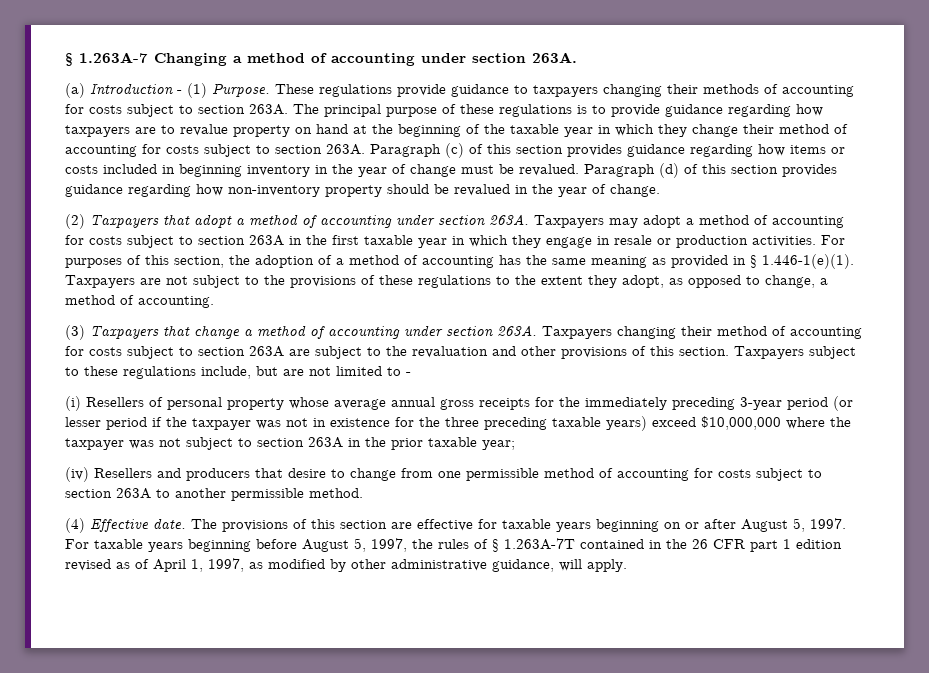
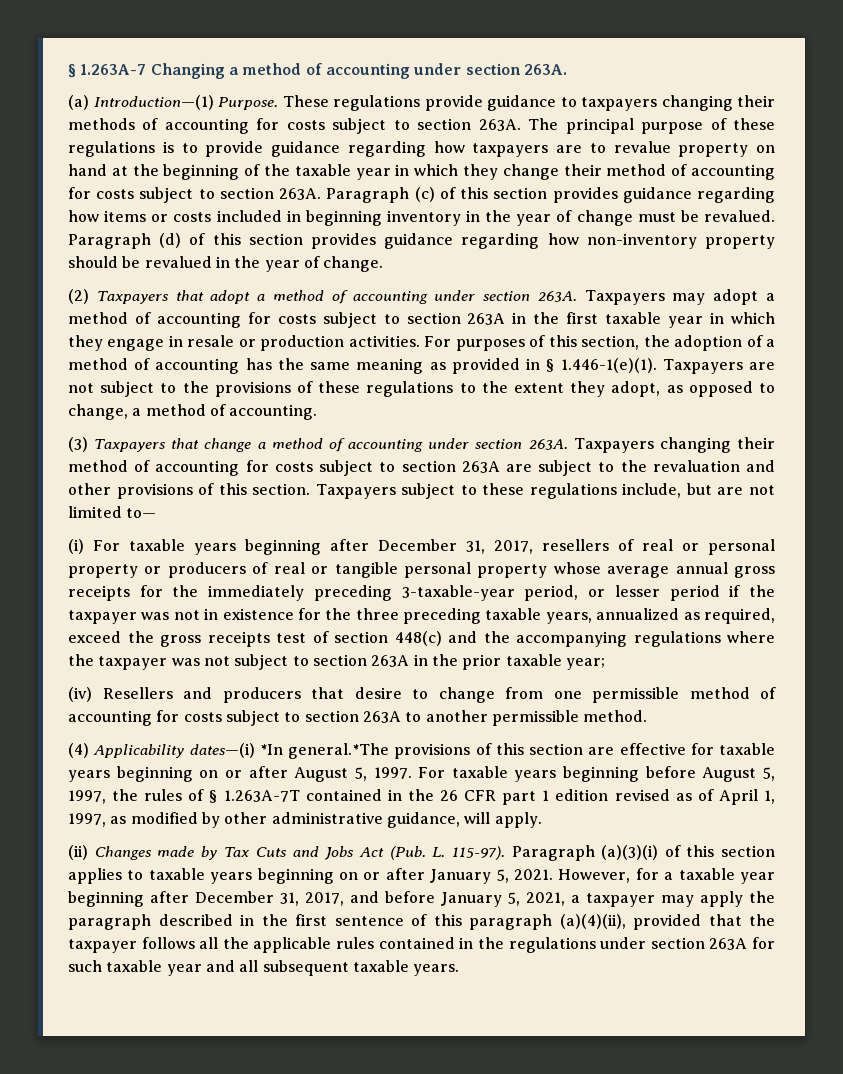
- (a) Introduction - (1) Purpose.
+ (a) Introduction—(1) Purpose.
- Taxpayers subject to these regulations include, but are not limited to -
+ Taxpayers subject to these regulations include, but are not limited to—
- (i) Resellers of personal property whose average annual gross receipts for the immediately preceding 3-year period (or lesser period if the taxpayer was not in existence for the three preceding taxable years) exceed $10,000,000 where the taxpayer was not subject to section 263A in the prior taxable year;
+ (i) For taxable years beginning after December 31, 2017, resellers of real or personal property or producers of real or tangible personal property whose average annual gross receipts for the immediately preceding 3-taxable-year period, or lesser period if the taxpayer was not in existence for the three preceding taxable years, annualized as required, exceed the gross receipts test of section 448(c) and the accompanying regulations where the taxpayer was not subject to section 263A in the prior taxable year;
- (4) Effective date. The provisions of this section are effective for taxable years beginning on or after August 5, 1997.
+ (4) Applicability dates—(i) *In general.*The provisions of this section are effective for taxable years beginning on or after August 5, 1997.
+ (ii) Changes made by Tax Cuts and Jobs Act (Pub. L. 115-97). Paragraph (a)(3)(i) of this section applies to taxable years beginning on or after January 5, 2021. However, for a taxable year beginning after December 31, 2017, and before January 5, 2021, a taxpayer may apply the paragraph described in the first sentence of this paragraph (a)(4)(ii), provided that the taxpayer follows all the applicable rules contained in the regulations under section 263A for such taxable year and all subsequent taxable years.

